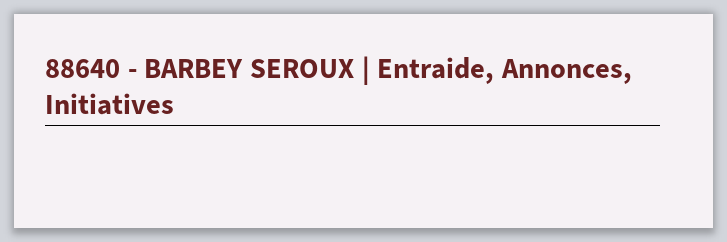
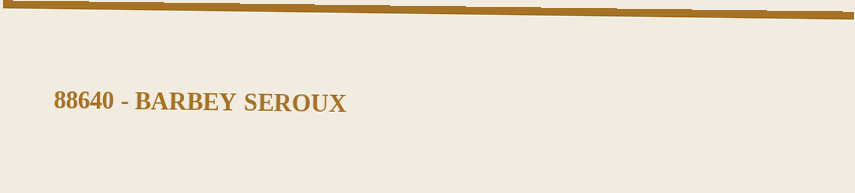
- 88640 - BARBEY SEROUX | Entraide, Annonces, Initiatives
+ 88640 - BARBEY SEROUX

